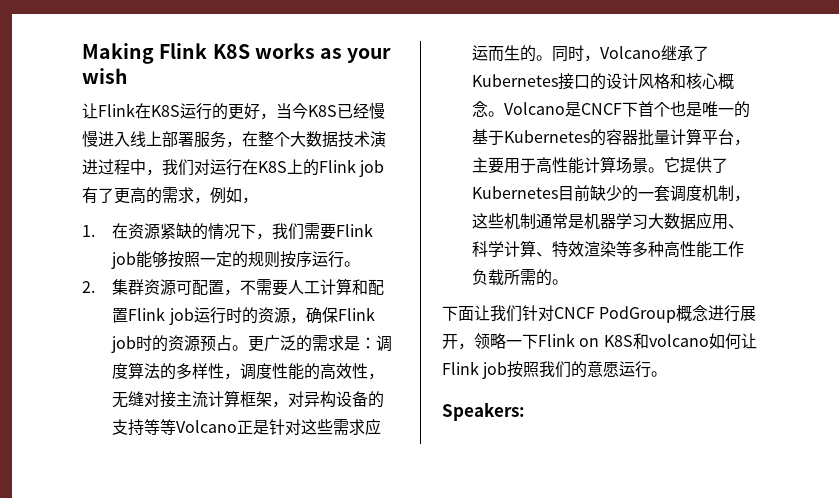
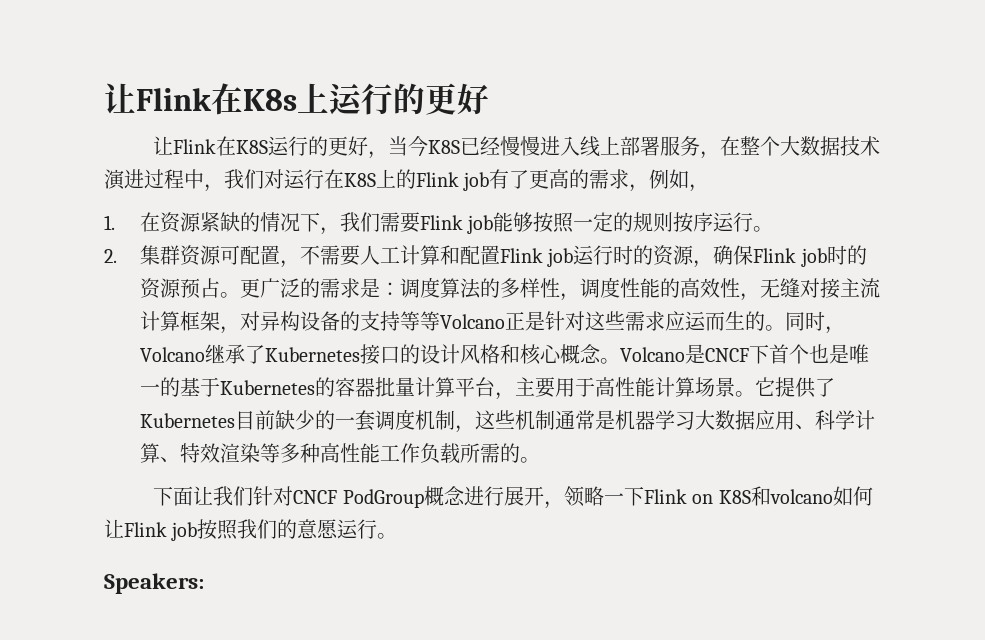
- Making Flink K8S works as your wish
+ 让Flink在K8s上运行的更好

